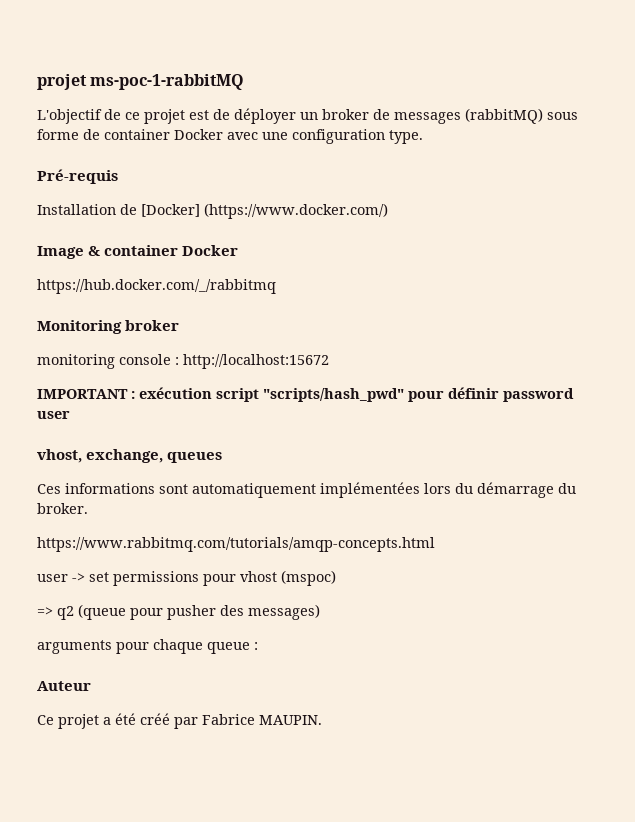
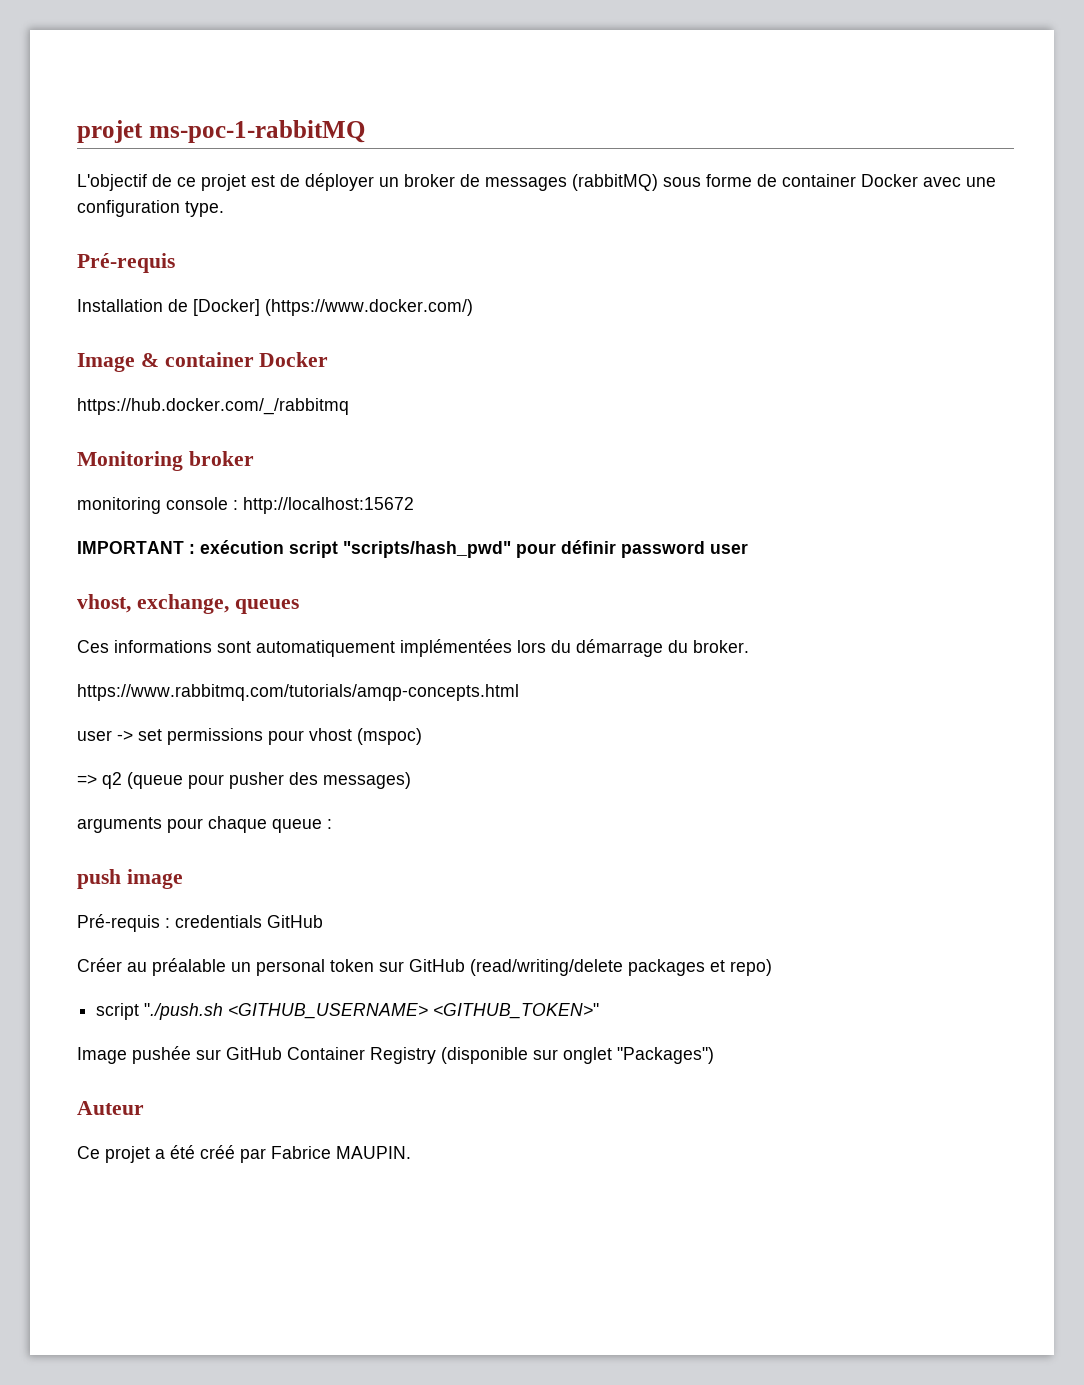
+ push image
+ Pré-requis : credentials GitHub
+ Créer au préalable un personal token sur GitHub (read/writing/delete packages et repo)
+ script "./push.sh <GITHUB_USERNAME> <GITHUB_TOKEN>"
+ Image pushée sur GitHub Container Registry (disponible sur onglet "Packages")

